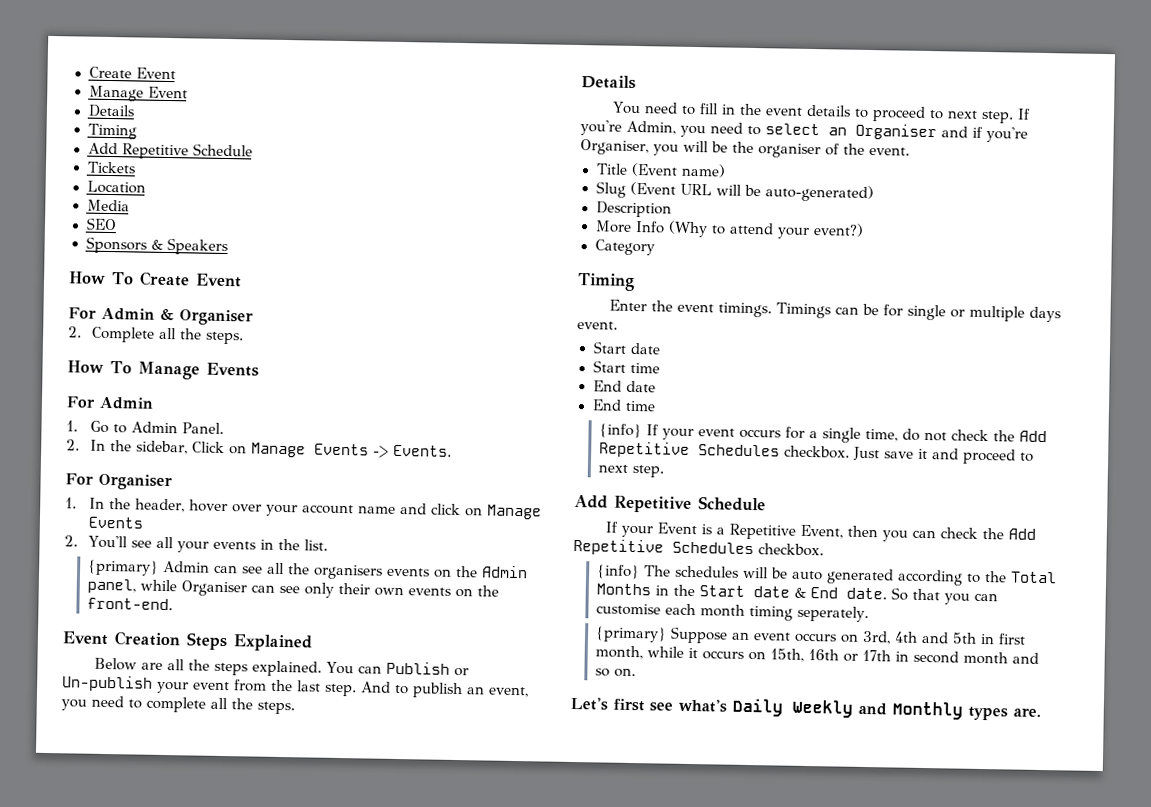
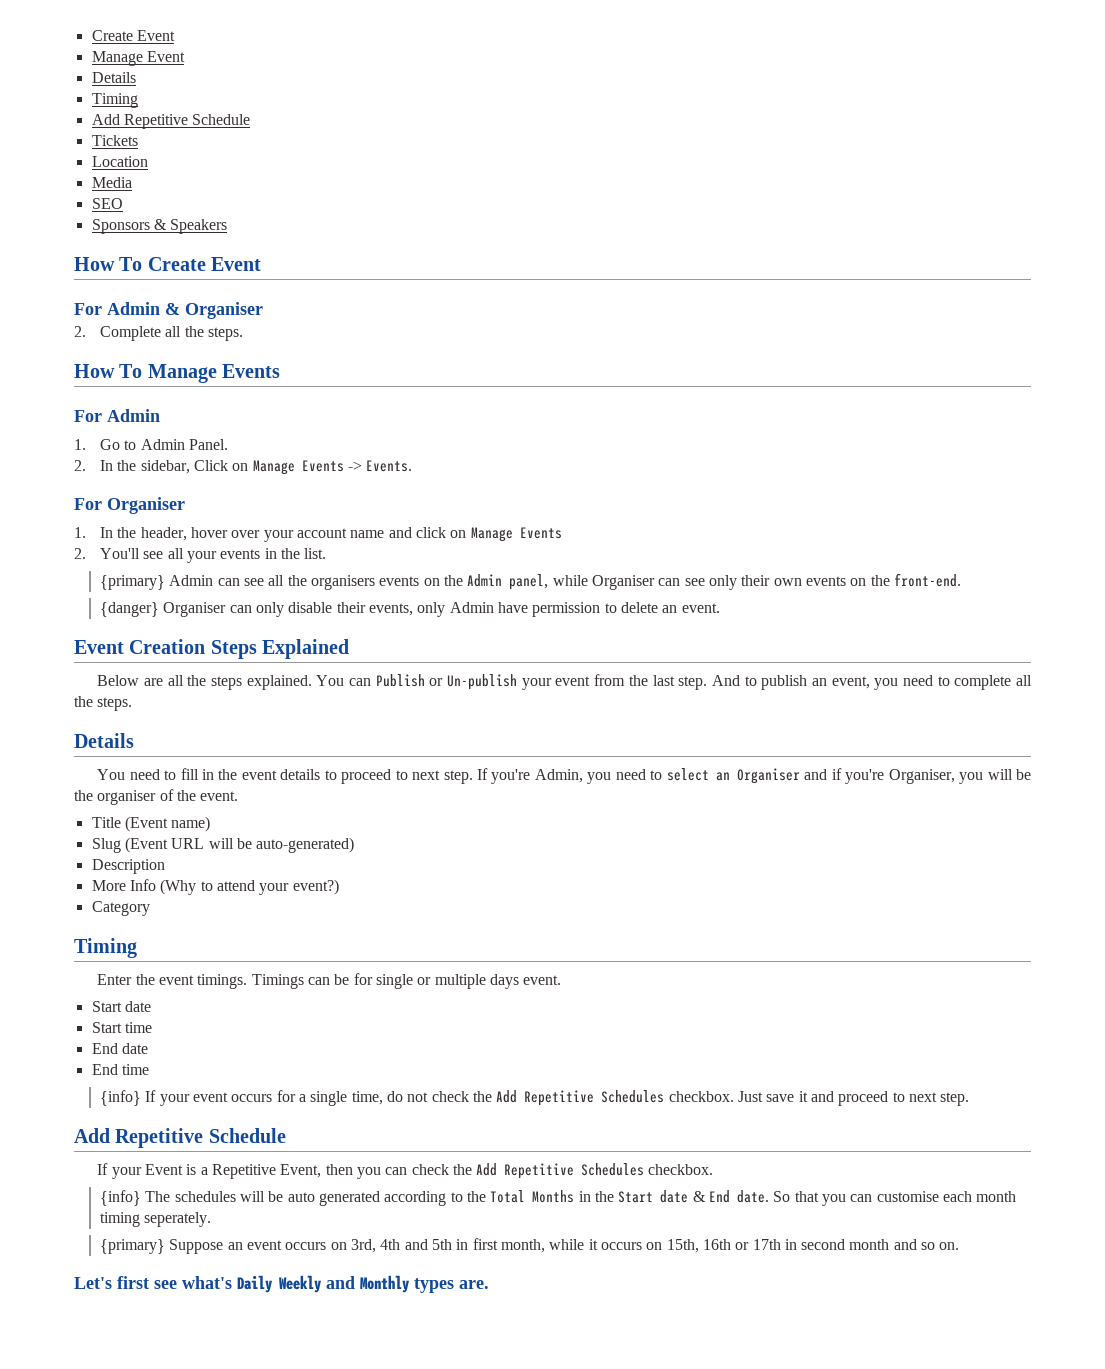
+ {danger} Organiser can only disable their events, only Admin have permission to delete an event.

